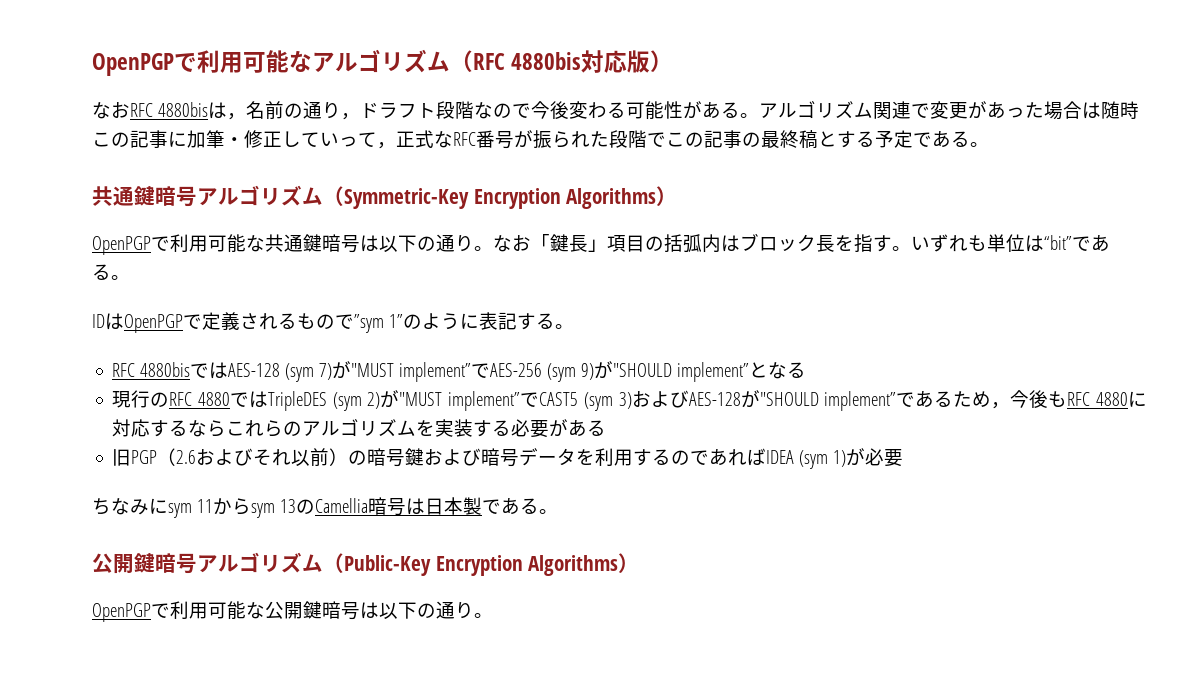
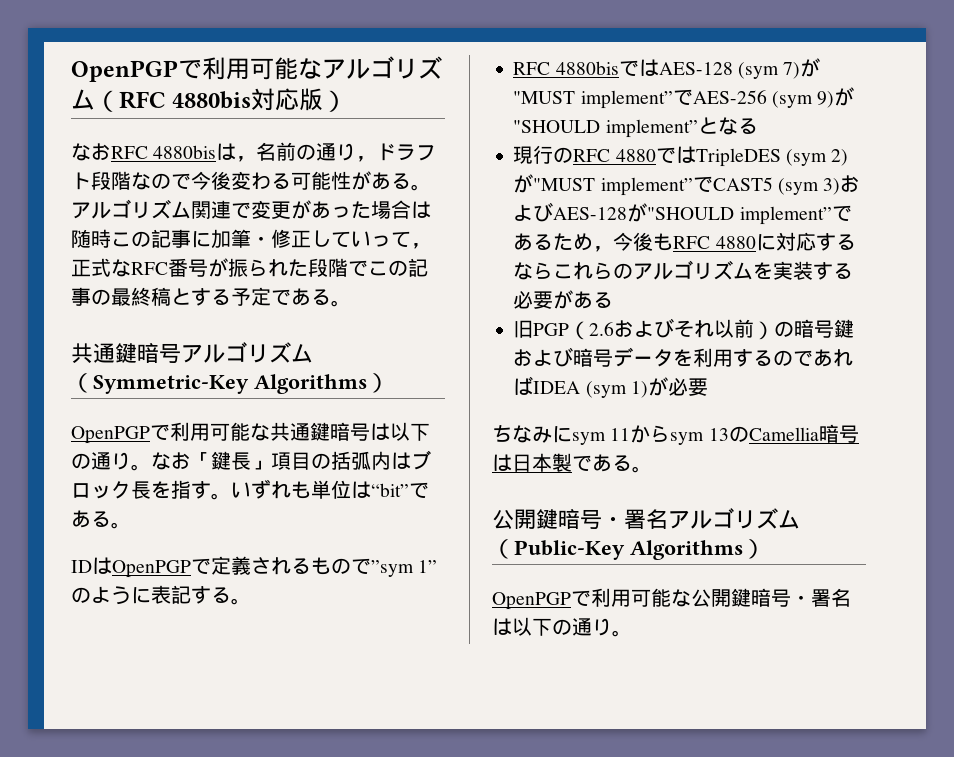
- 共通鍵暗号アルゴリズム（Symmetric-Key Encryption Algorithms）
+ 共通鍵暗号アルゴリズム（Symmetric-Key Algorithms）
- 公開鍵暗号アルゴリズム（Public-Key Encryption Algorithms）
+ 公開鍵暗号・署名アルゴリズム（Public-Key Algorithms）
- OpenPGPで利用可能な公開鍵暗号は以下の通り。
+ OpenPGPで利用可能な公開鍵暗号・署名は以下の通り。

